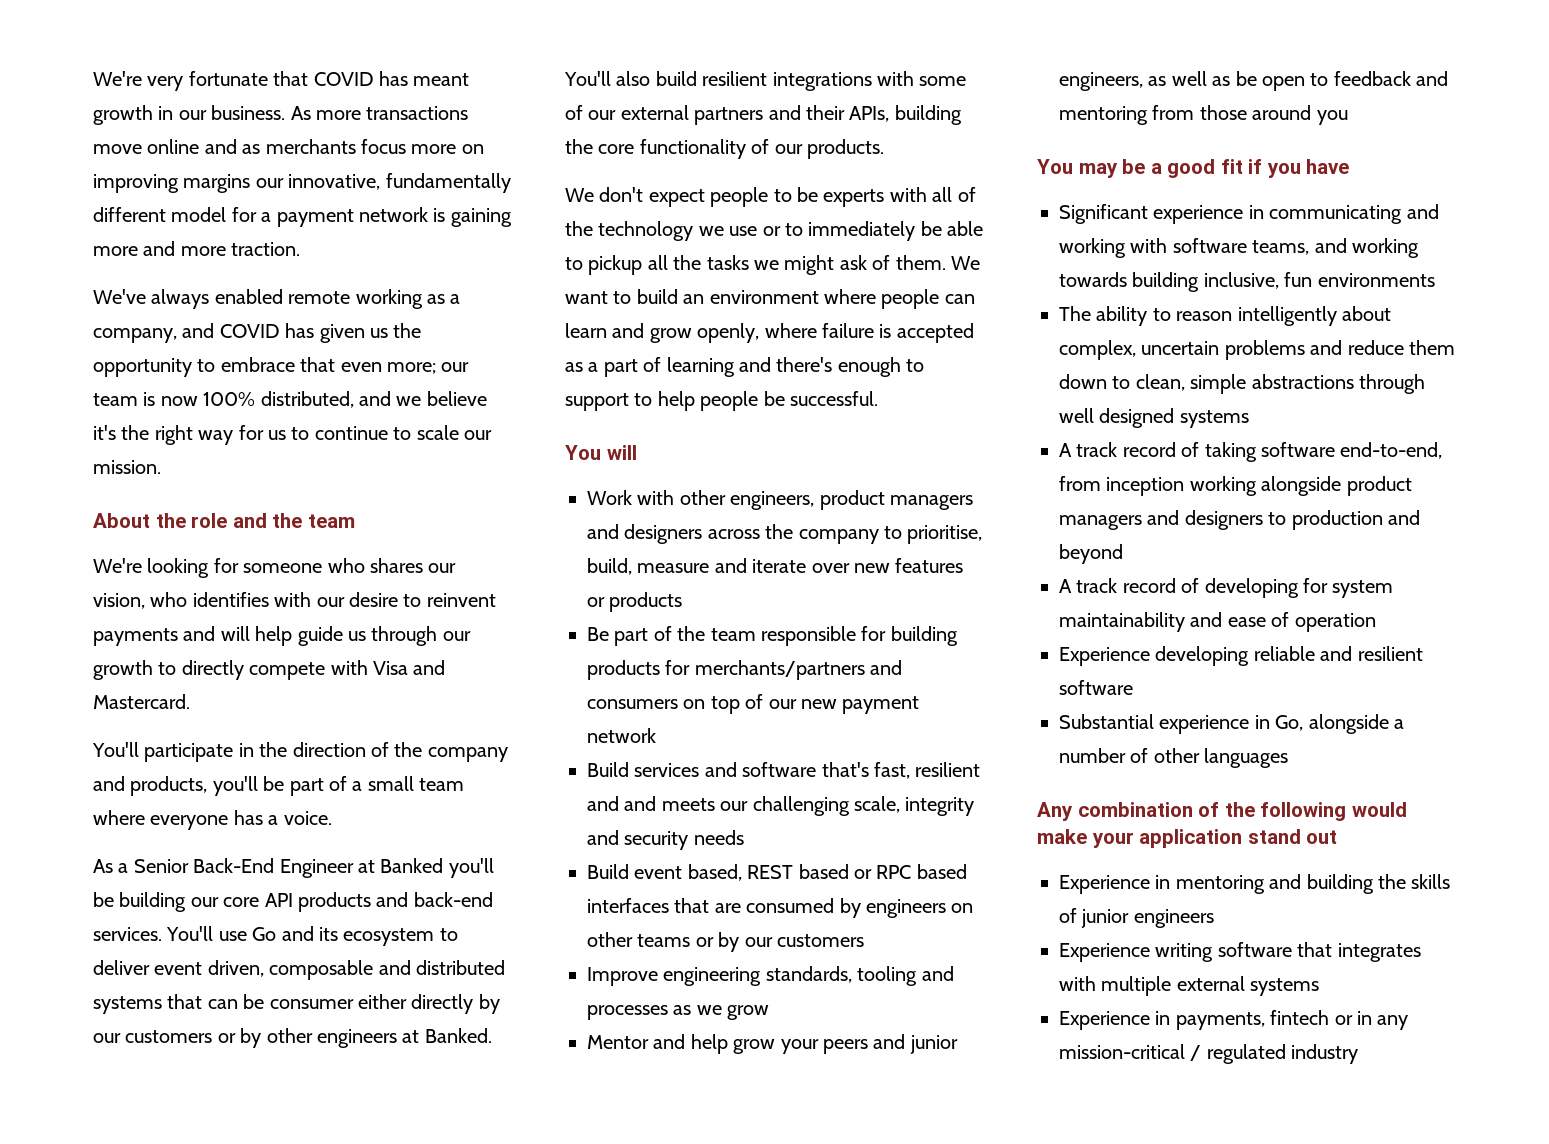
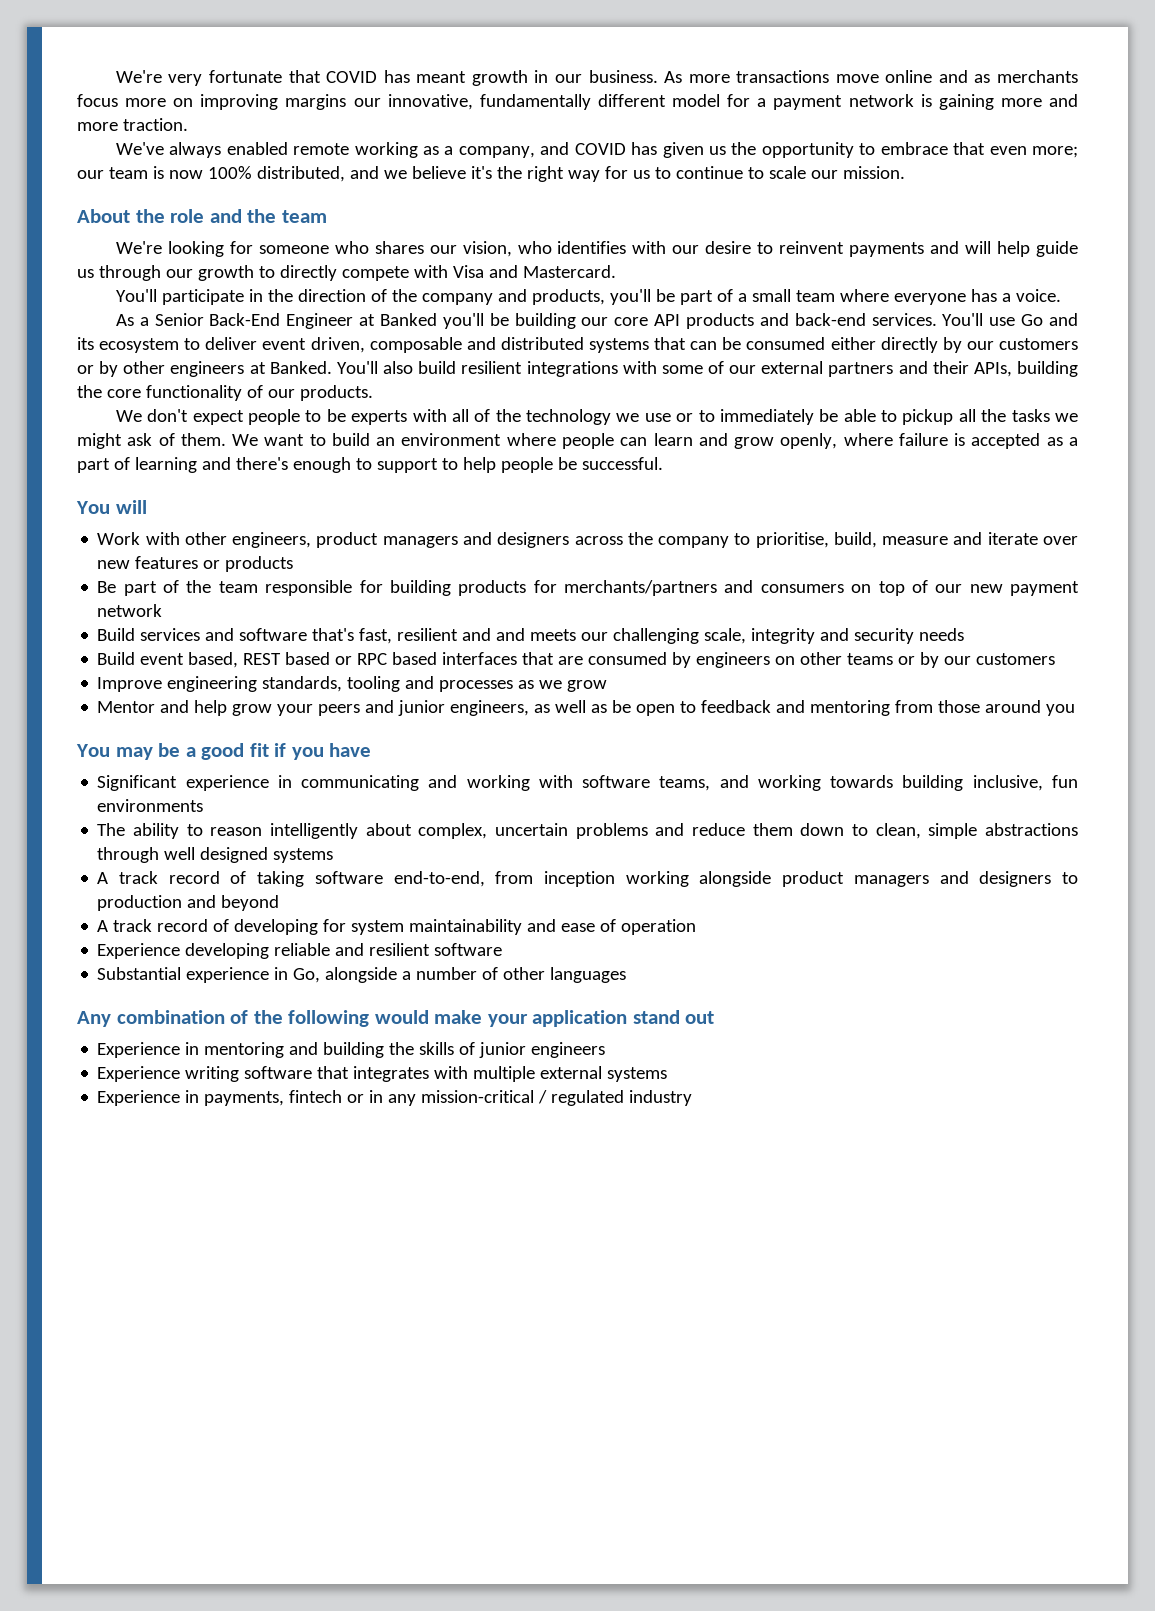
- You'll use Go and its ecosystem to deliver event driven, composable and distributed systems that can be consumer either directly by our customers or by other engineers at Banked.
+ You'll use Go and its ecosystem to deliver event driven, composable and distributed systems that can be consumed either directly by our customers or by other engineers at Banked.

